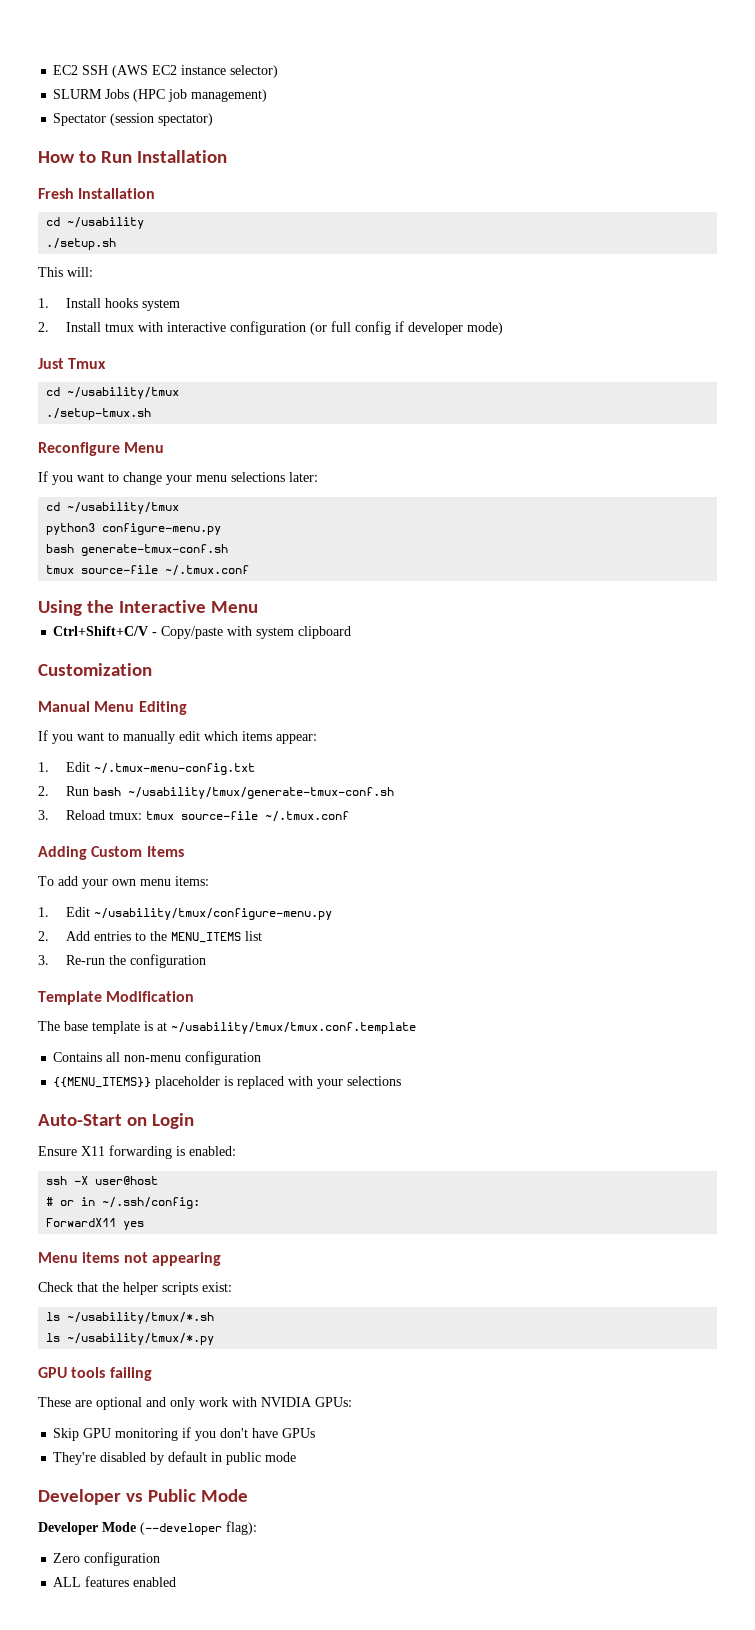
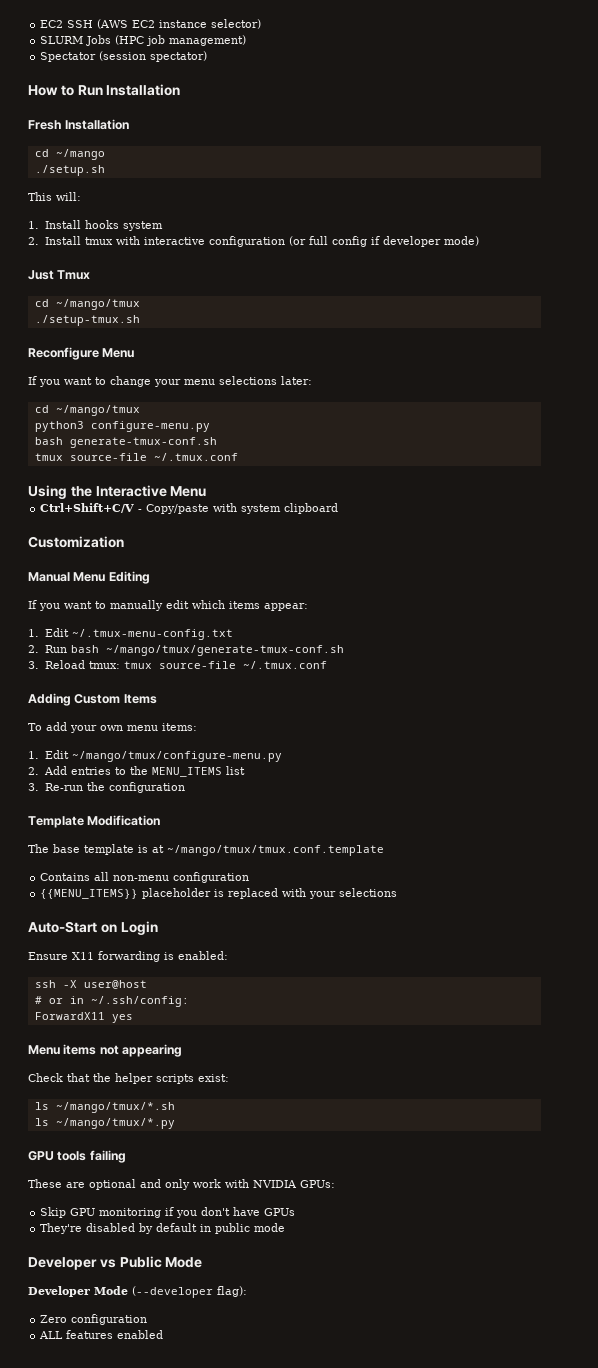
- cd ~/usability
+ cd ~/mango
  Just Tmux
- cd ~/usability/tmux
+ cd ~/mango/tmux
  If you want to change your menu selections later:
- cd ~/usability/tmux
+ cd ~/mango/tmux
- 2. Run bash ~/usability/tmux/generate-tmux-conf.sh
+ 2. Run bash ~/mango/tmux/generate-tmux-conf.sh
- 1. Edit ~/usability/tmux/configure-menu.py
+ 1. Edit ~/mango/tmux/configure-menu.py
- The base template is at ~/usability/tmux/tmux.conf.template
+ The base template is at ~/mango/tmux/tmux.conf.template
- ls ~/usability/tmux/*.sh
- ls ~/usability/tmux/*.py
+ ls ~/mango/tmux/*.sh
+ ls ~/mango/tmux/*.py

